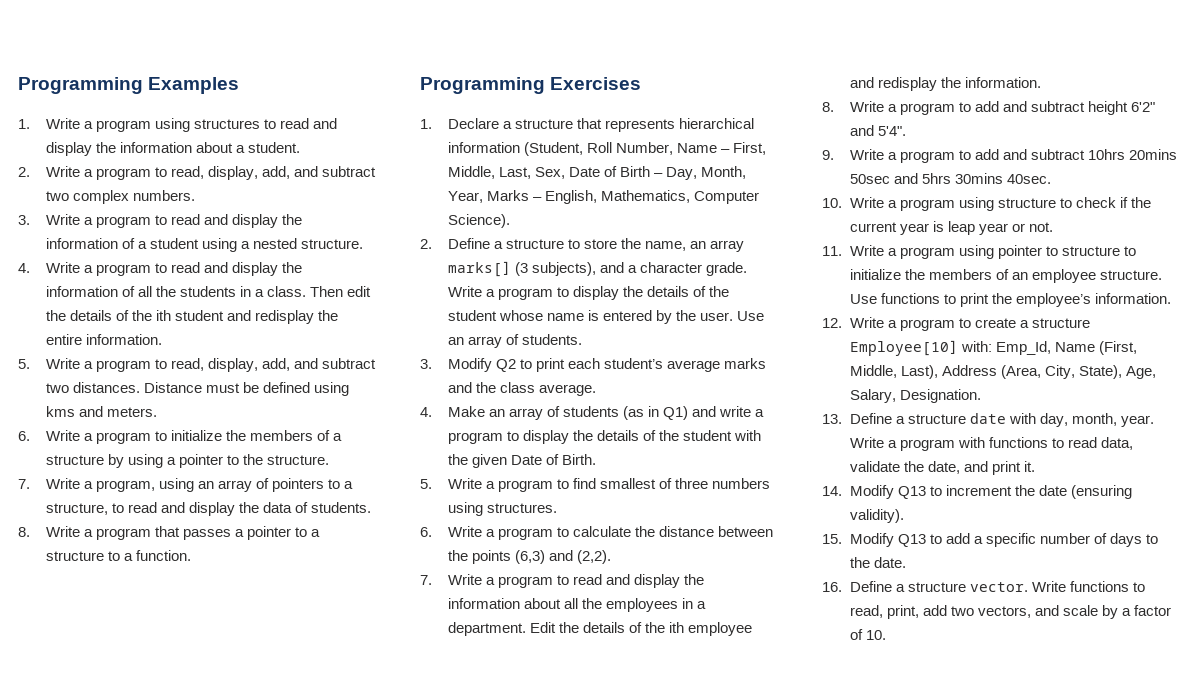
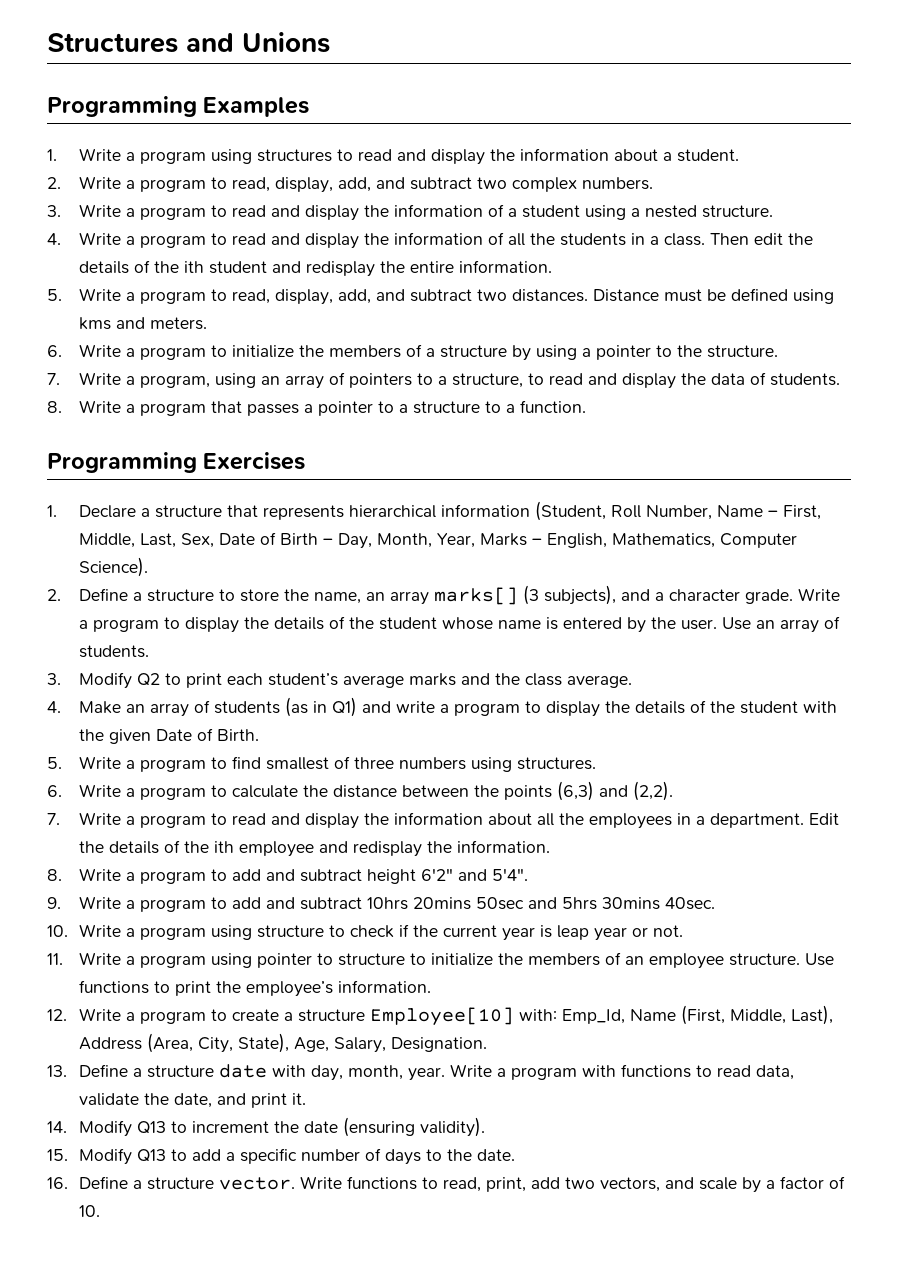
+ Structures and Unions

